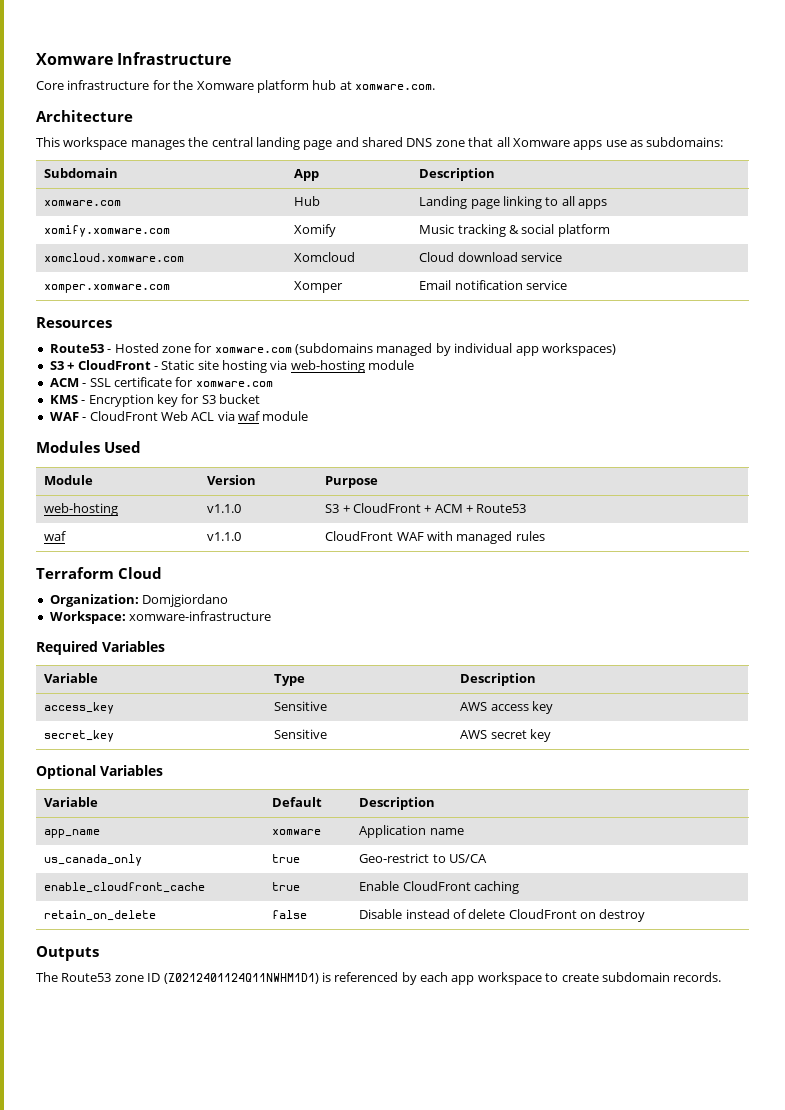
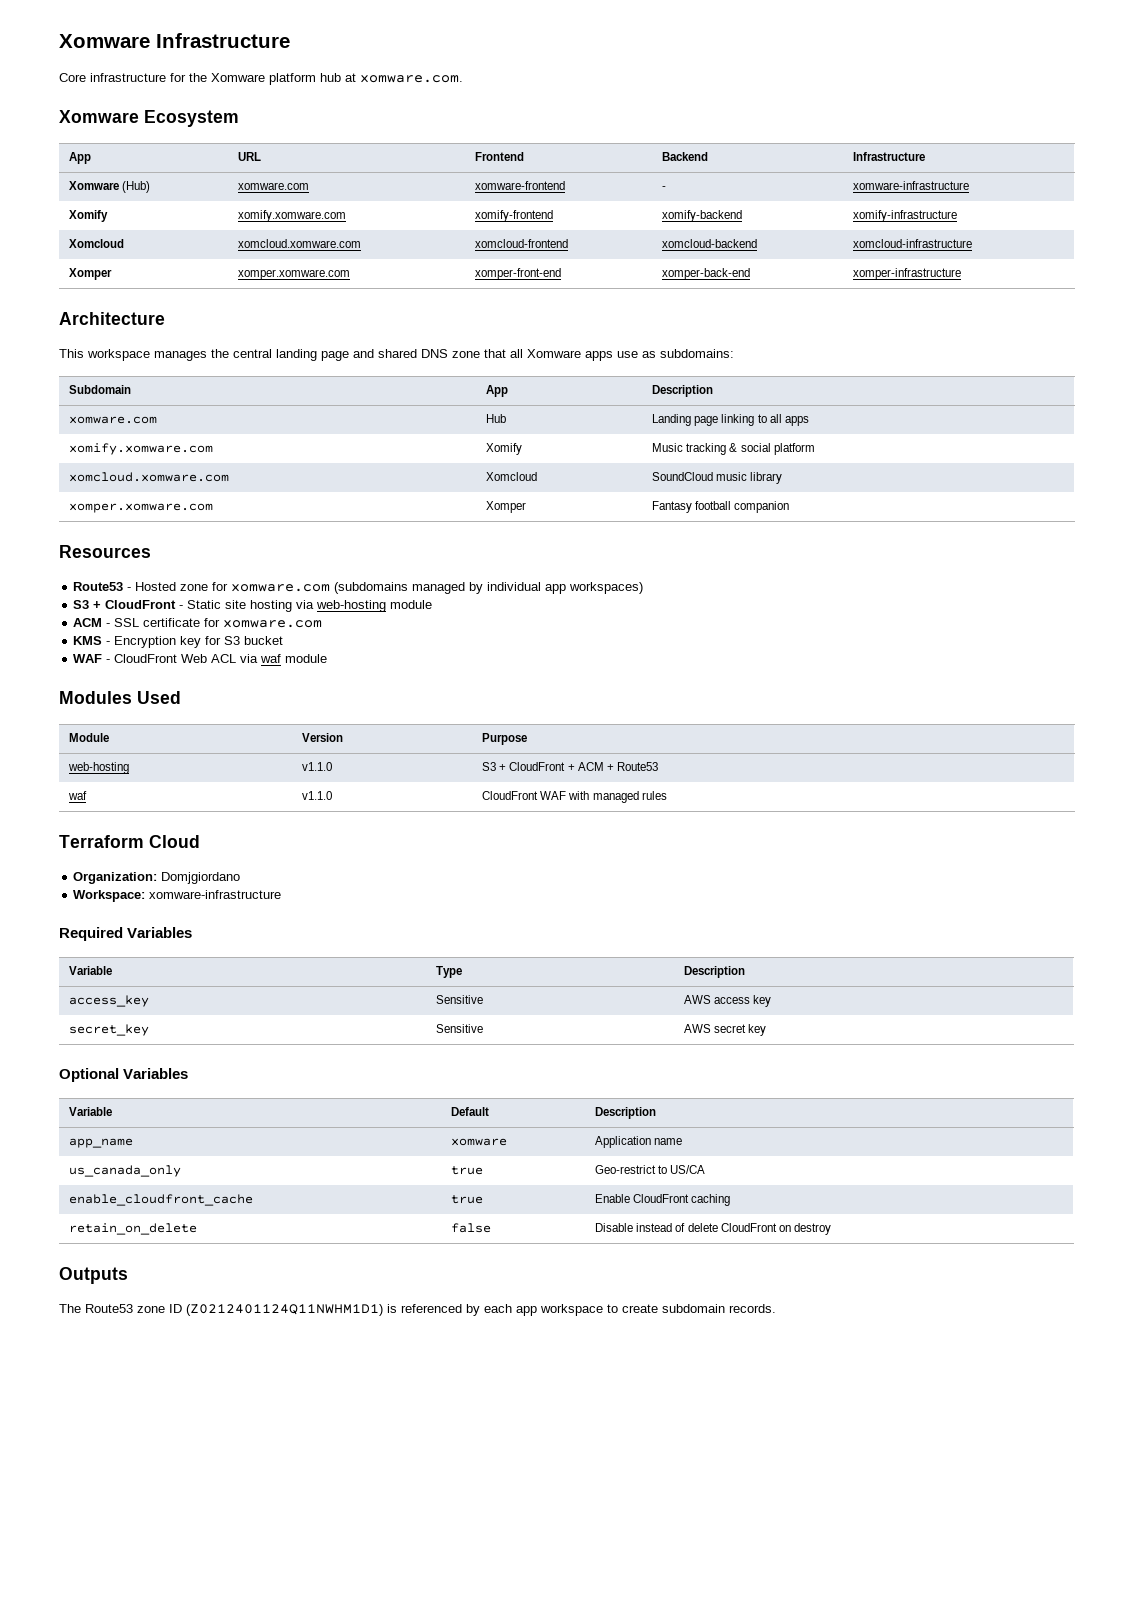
+ Xomware Ecosystem
+ App | URL | Frontend | Backend | Infrastructure
+ Xomware (Hub) | xomware.com | xomware-frontend | - | xomware-infrastructure
+ Xomify | xomify.xomware.com | xomify-frontend | xomify-backend | xomify-infrastructure
+ Xomcloud | xomcloud.xomware.com | xomcloud-frontend | xomcloud-backend | xomcloud-infrastructure
+ Xomper | xomper.xomware.com | xomper-front-end | xomper-back-end | xomper-infrastructure
- xomcloud.xomware.com | Xomcloud | Cloud download service
+ xomcloud.xomware.com | Xomcloud | SoundCloud music library
- xomper.xomware.com | Xomper | Email notification service
+ xomper.xomware.com | Xomper | Fantasy football companion

